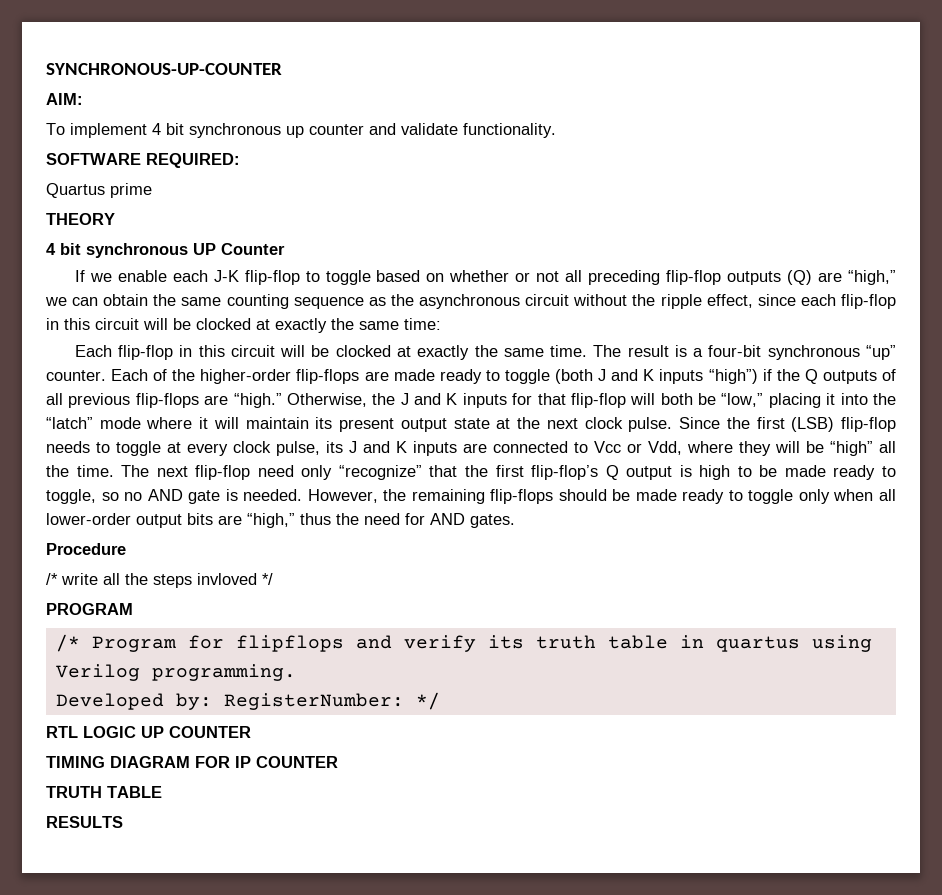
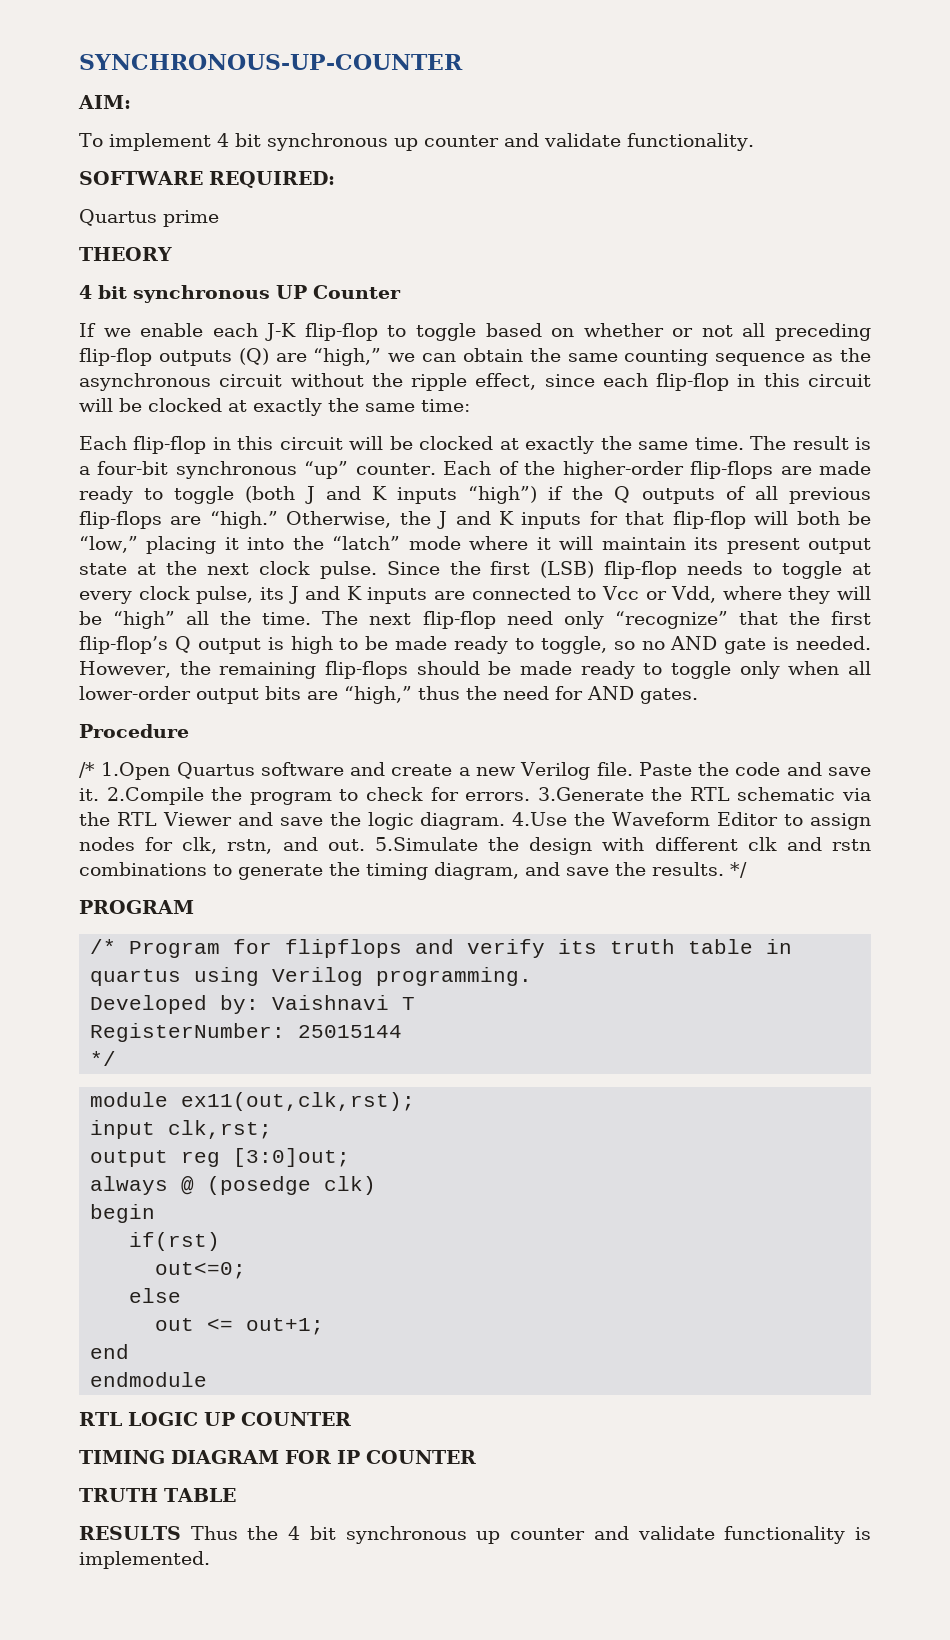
- /* write all the steps invloved */
+ /* 1.Open Quartus software and create a new Verilog file. Paste the code and save it. 2.Compile the program to check for errors. 3.Generate the RTL schematic via the RTL Viewer and save the logic diagram. 4.Use the Waveform Editor to assign nodes for clk, rstn, and out. 5.Simulate the design with different clk and rstn combinations to generate the timing diagram, and save the results. */
- Developed by: RegisterNumber: */
+ Developed by: Vaishnavi T
+ RegisterNumber: 25015144
+ */
+ module ex11(out,clk,rst);
+ input clk,rst;
+ output reg [3:0]out;
+ always @ (posedge clk)
+ begin
+ if(rst)
+ out<=0;
+ else
+ out <= out+1;
+ end
+ endmodule
- RESULTS
+ RESULTS Thus the 4 bit synchronous up counter and validate functionality is implemented.

